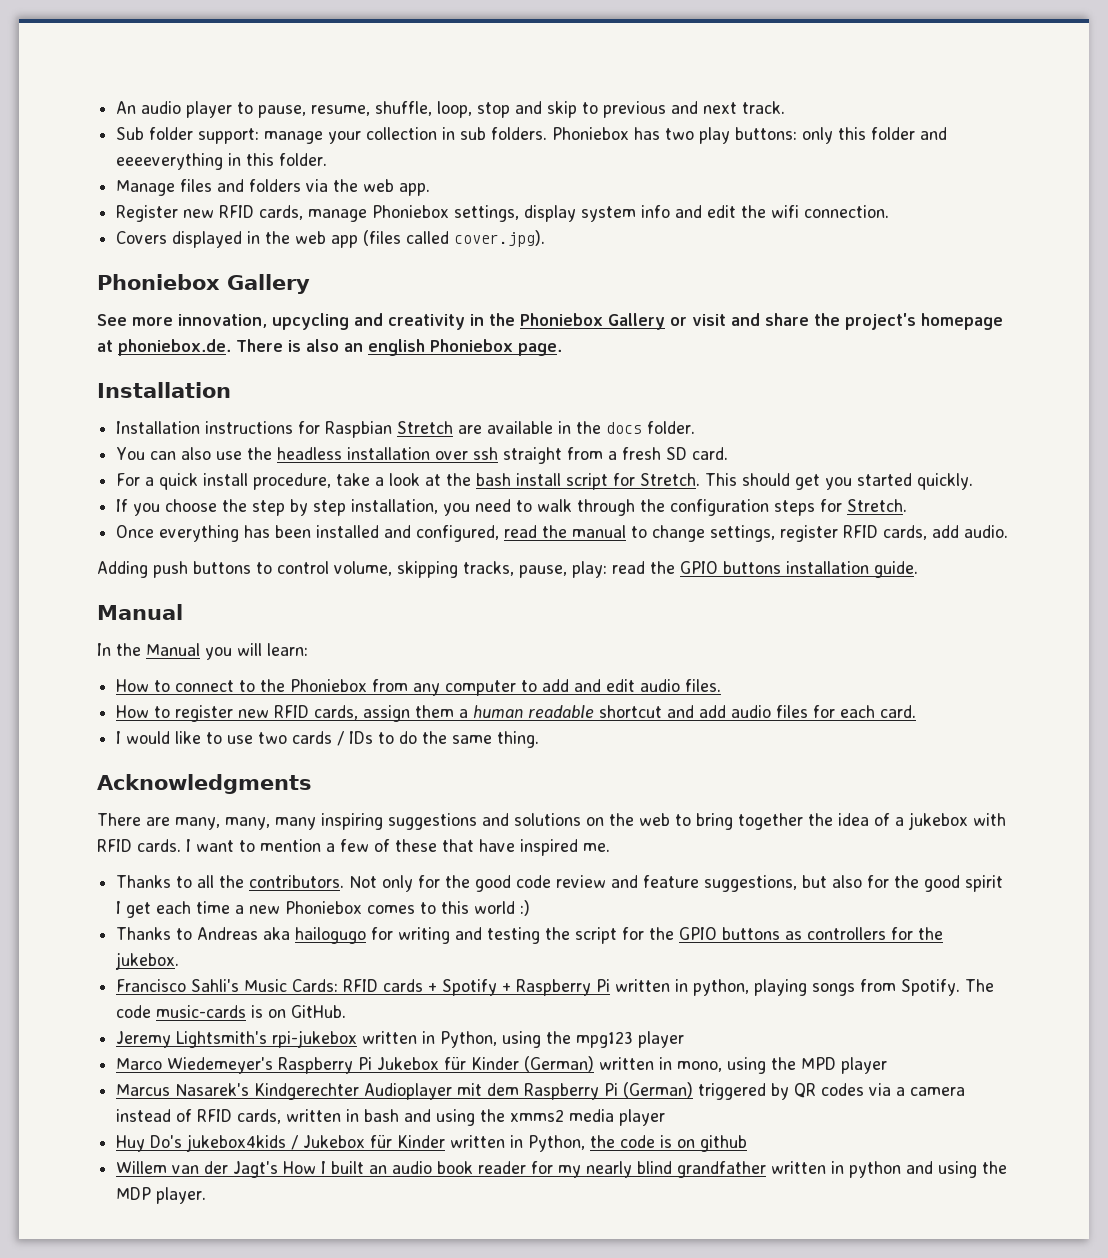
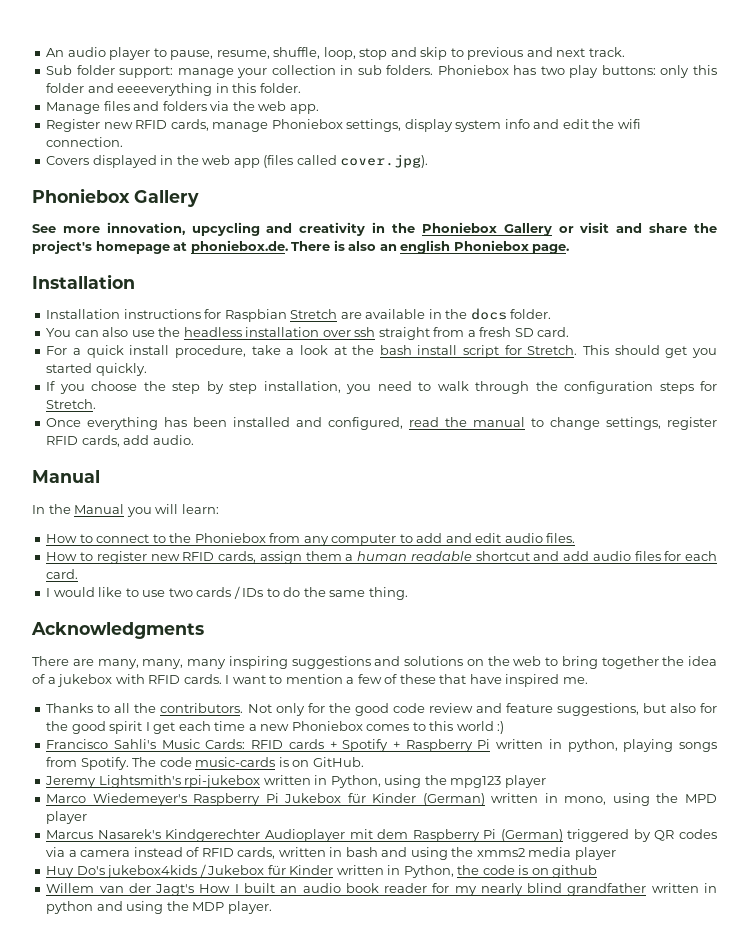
- Adding push buttons to control volume, skipping tracks, pause, play: read the GPIO buttons installation guide.
- Thanks to Andreas aka hailogugo for writing and testing the script for the GPIO buttons as controllers for the jukebox.

